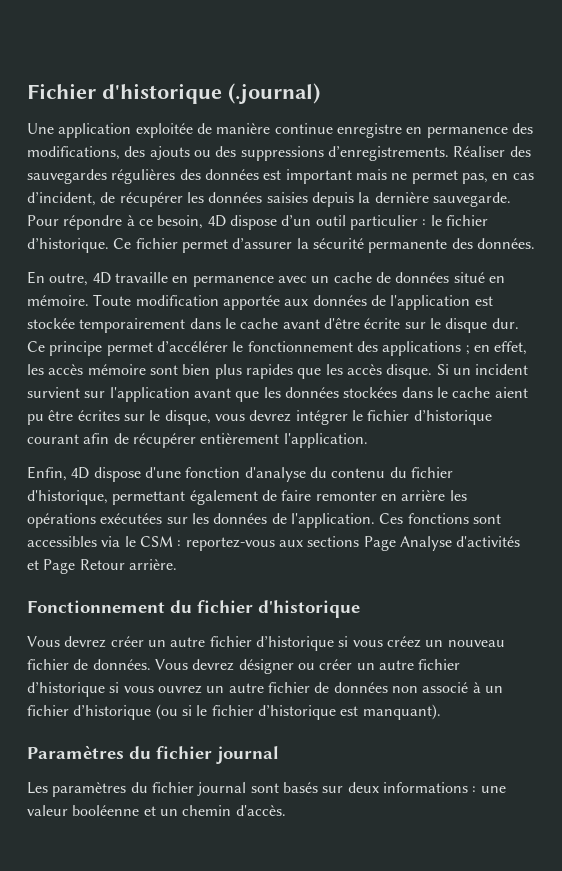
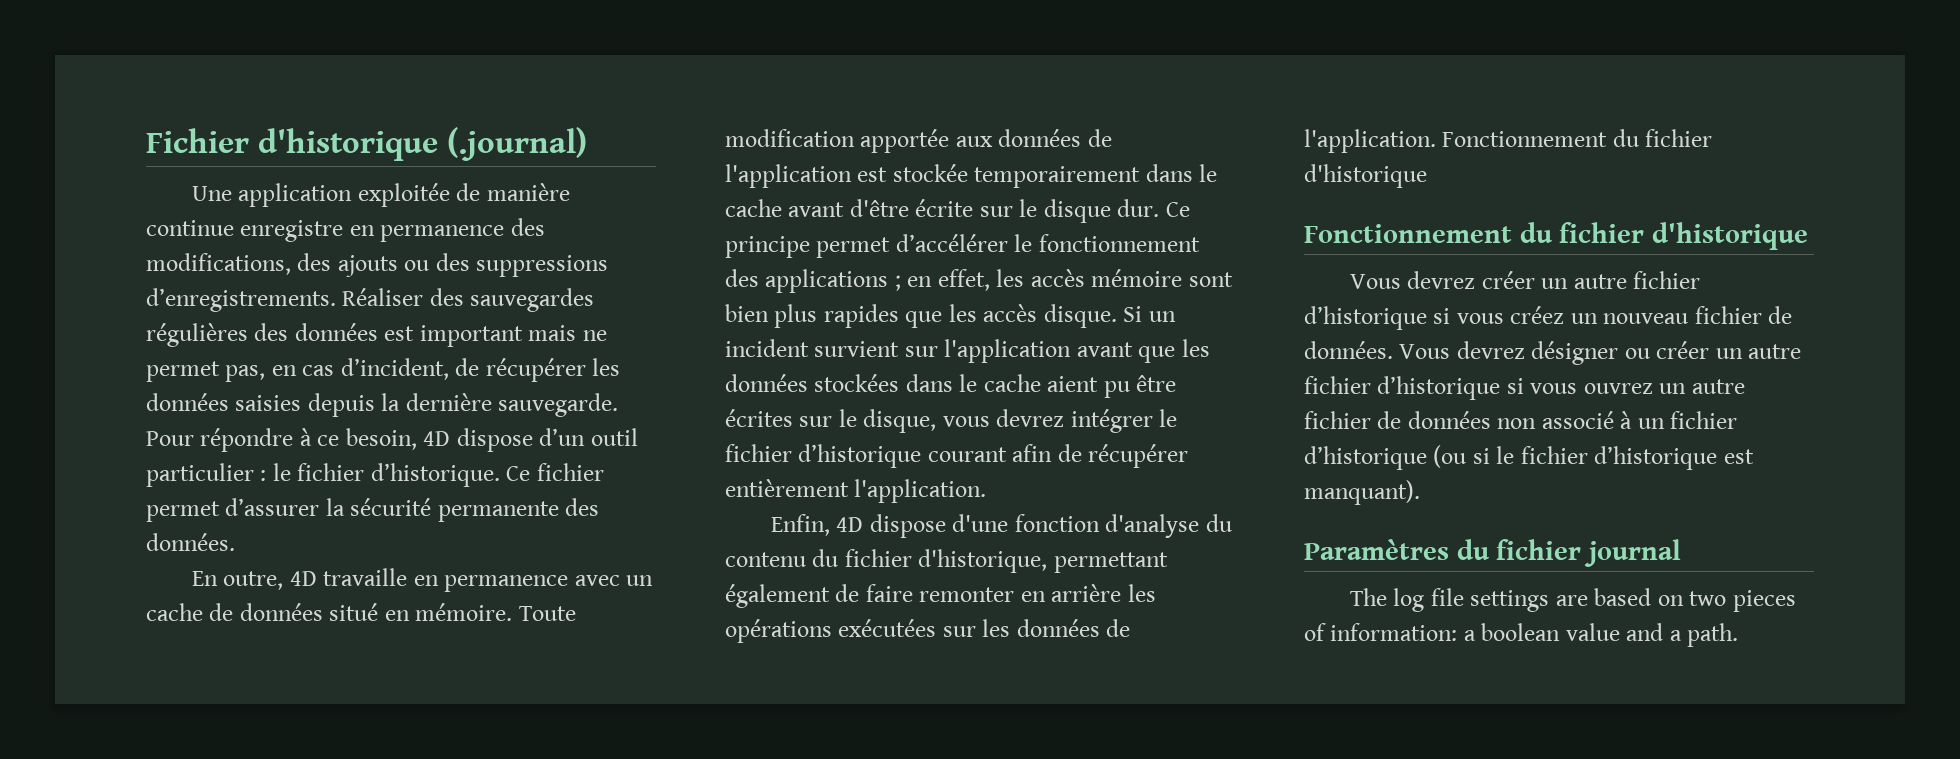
- Enfin, 4D dispose d'une fonction d'analyse du contenu du fichier d'historique, permettant également de faire remonter en arrière les opérations exécutées sur les données de l'application. Ces fonctions sont accessibles via le CSM : reportez-vous aux sections Page Analyse d'activités et Page Retour arrière.
+ Enfin, 4D dispose d'une fonction d'analyse du contenu du fichier d'historique, permettant également de faire remonter en arrière les opérations exécutées sur les données de l'application. Fonctionnement du fichier d'historique
- Les paramètres du fichier journal sont basés sur deux informations : une valeur booléenne et un chemin d'accès.
+ The log file settings are based on two pieces of information: a boolean value and a path.

